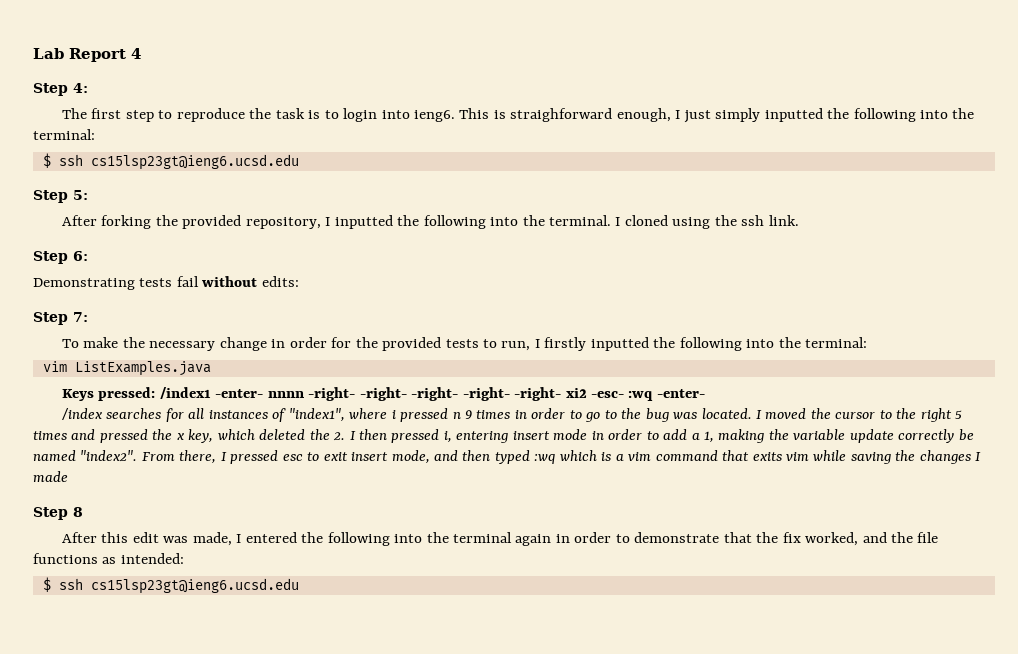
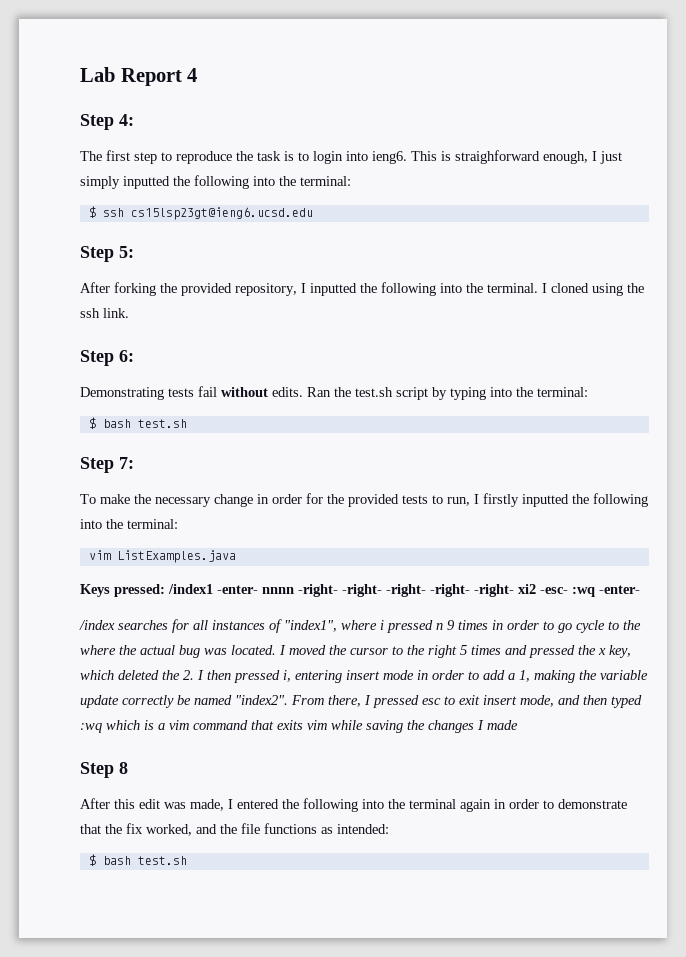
- Demonstrating tests fail without edits:
+ Demonstrating tests fail without edits. Ran the test.sh script by typing into the terminal:
+ $ bash test.sh
- /index searches for all instances of "index1", where i pressed n 9 times in order to go to the bug was located.
+ /index searches for all instances of "index1", where i pressed n 9 times in order to go cycle to the where the actual bug was located.
  After this edit was made, I entered the following into the terminal again in order to demonstrate that the fix worked, and the file functions as intended:
- $ ssh cs15lsp23gt@ieng6.ucsd.edu
+ $ bash test.sh

